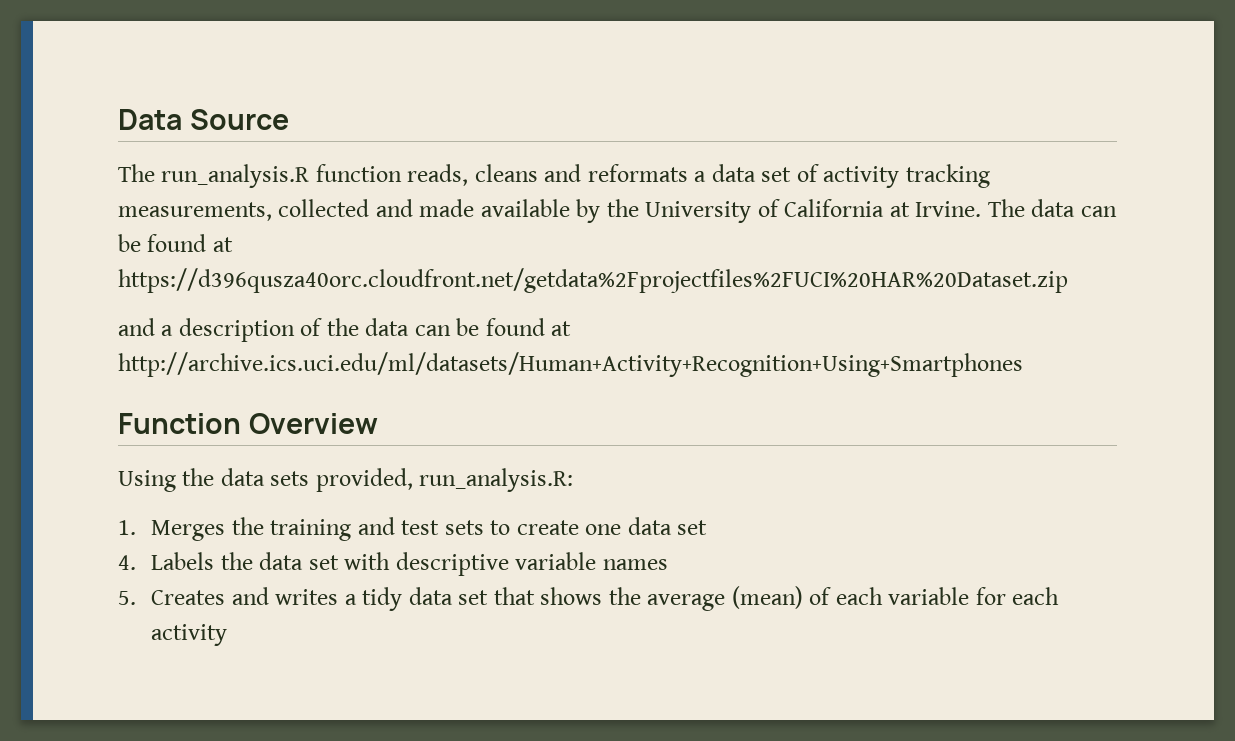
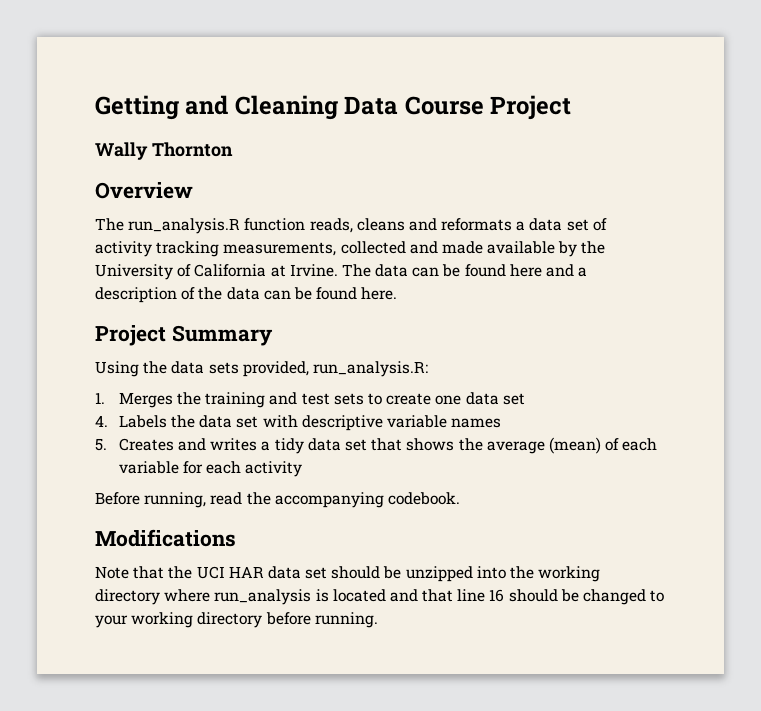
- Data Source
+ Getting and Cleaning Data Course Project
+ Wally Thornton
+ Overview
- The data can be found at https://d396qusza40orc.cloudfront.net/getdata%2Fprojectfiles%2FUCI%20HAR%20Dataset.zip
- and a description of the data can be found at http://archive.ics.uci.edu/ml/datasets/Human+Activity+Recognition+Using+Smartphones
- Function Overview
+ The data can be found here and a description of the data can be found here.
+ Project Summary
+ Before running, read the accompanying codebook.
+ Modifications
+ Note that the UCI HAR data set should be unzipped into the working directory where run_analysis is located and that line 16 should be changed to your working directory before running.

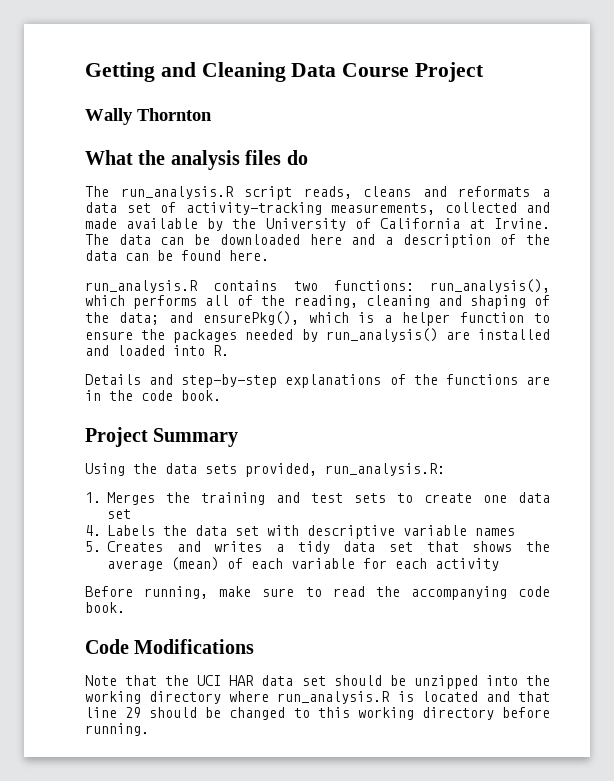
- Overview
+ What the analysis files do
- The run_analysis.R function reads, cleans and reformats a data set of activity tracking measurements, collected and made available by the University of California at Irvine.
+ The run_analysis.R script reads, cleans and reformats a data set of activity-tracking measurements, collected and made available by the University of California at Irvine.
- The data can be found here and a description of the data can be found here.
+ The data can be downloaded here and a description of the data can be found here.
+ run_analysis.R contains two functions: run_analysis(), which performs all of the reading, cleaning and shaping of the data; and ensurePkg(), which is a helper function to ensure the packages needed by run_analysis() are installed and loaded into R.
+ Details and step-by-step explanations of the functions are in the code book.
- Before running, read the accompanying codebook.
- Modifications
+ Before running, make sure to read the accompanying code book.
+ Code Modifications
- Note that the UCI HAR data set should be unzipped into the working directory where run_analysis is located and that line 16 should be changed to your working directory before running.
+ Note that the UCI HAR data set should be unzipped into the working directory where run_analysis.R is located and that line 29 should be changed to this working directory before running.

